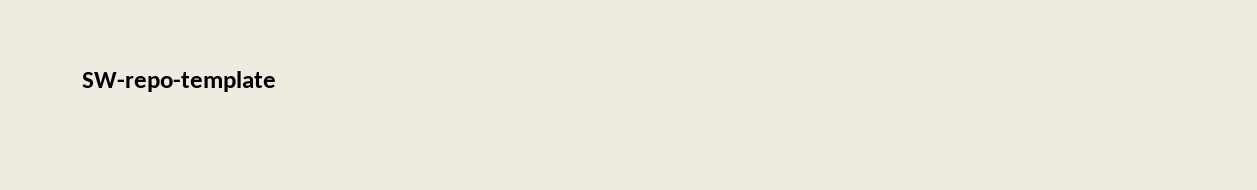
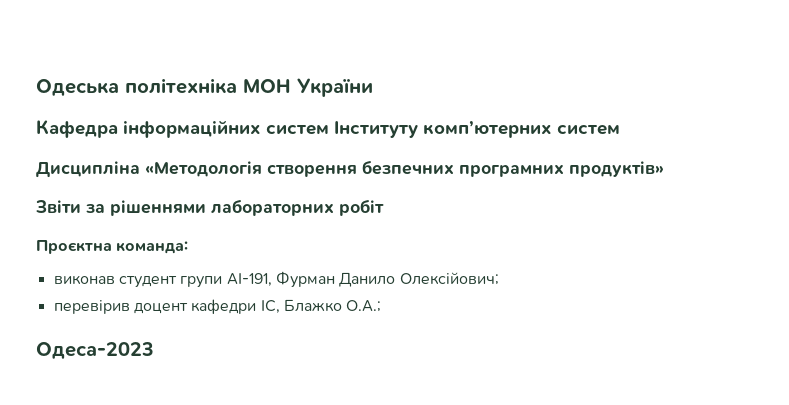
- SW-repo-template
+ Одеська політехніка МОН України
+ Кафедра інформаційних систем Інституту комп’ютерних систем
+ Дисципліна «Методологія створення безпечних програмних продуктів»
+ Звіти за рішеннями лабораторних робіт
+ Проєктна команда:
+ виконав студент групи AI-191, Фурман Данило Олексійович;
+ перевірив доцент кафедри ІС, Блажко О.А.;
+ Одеса-2023

